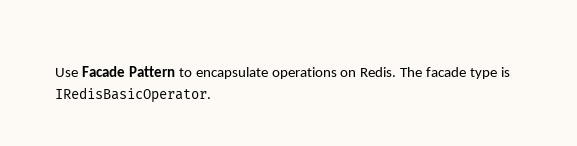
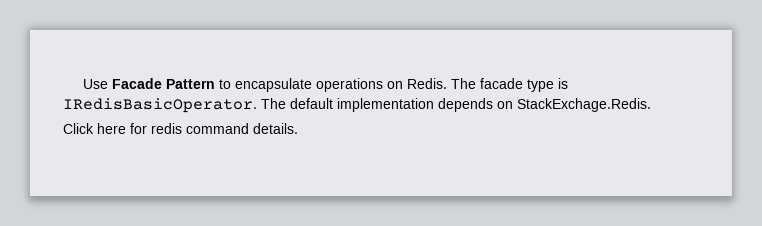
+ The default implementation depends on StackExchage.Redis.
+ Click here for redis command details.

